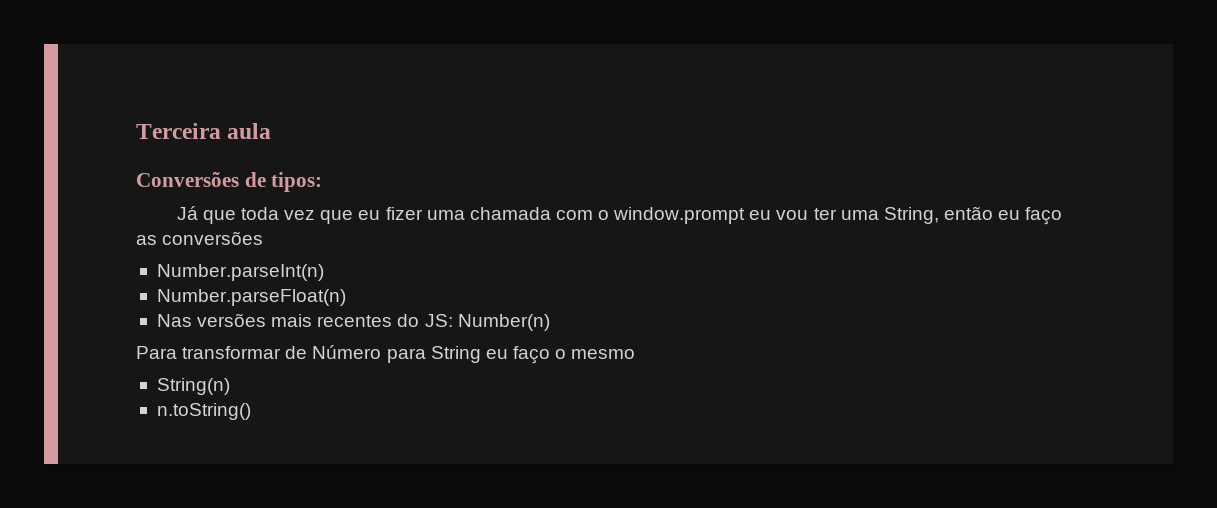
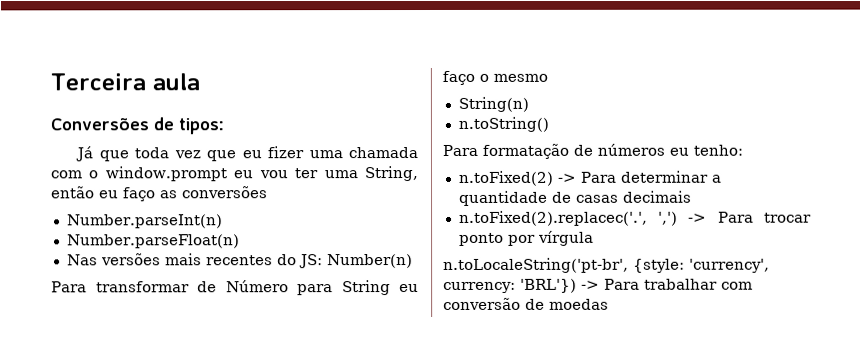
+ Para formatação de números eu tenho:
+ n.toFixed(2) -> Para determinar a quantidade de casas decimais
+ n.toFixed(2).replacec('.', ',') -> Para trocar ponto por vírgula
+ n.toLocaleString('pt-br', {style: 'currency', currency: 'BRL'}) -> Para trabalhar com conversão de moedas

